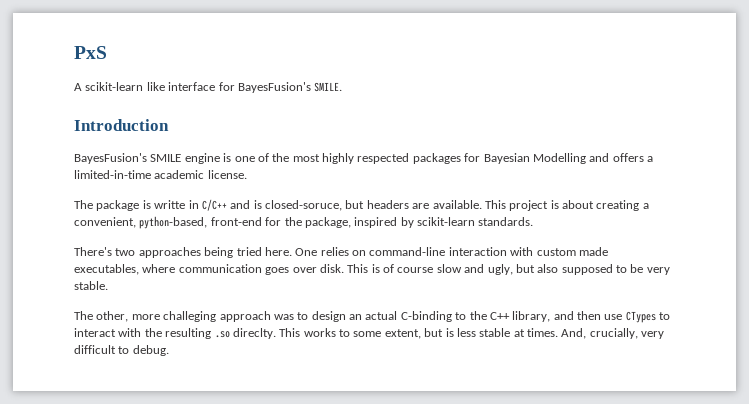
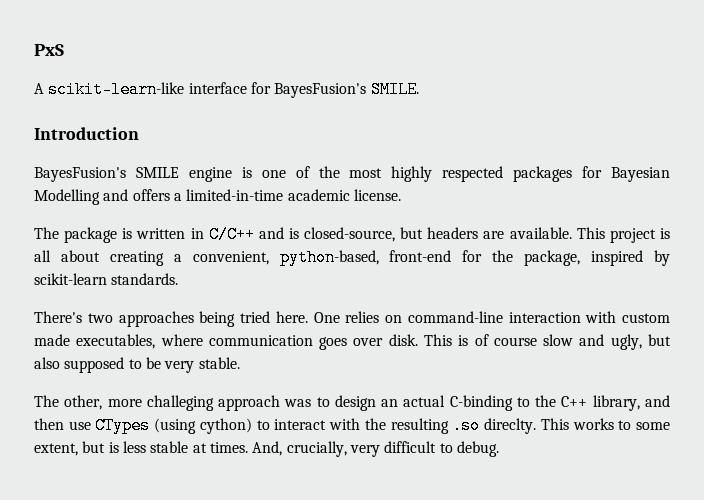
- A scikit-learn like interface for BayesFusion's SMILE.
+ A scikit-learn-like interface for BayesFusion's SMILE.
- The package is writte in C/C++ and is closed-soruce, but headers are available.
+ The package is written in C/C++ and is closed-source, but headers are available.
- This project is about creating a convenient, python-based, front-end for the package, inspired by scikit-learn standards.
+ This project is all about creating a convenient, python-based, front-end for the package, inspired by scikit-learn standards.
- The other, more challeging approach was to design an actual C-binding to the C++ library, and then use CTypes to interact with the resulting .so direclty.
+ The other, more challeging approach was to design an actual C-binding to the C++ library, and then use CTypes (using cython) to interact with the resulting .so direclty.

